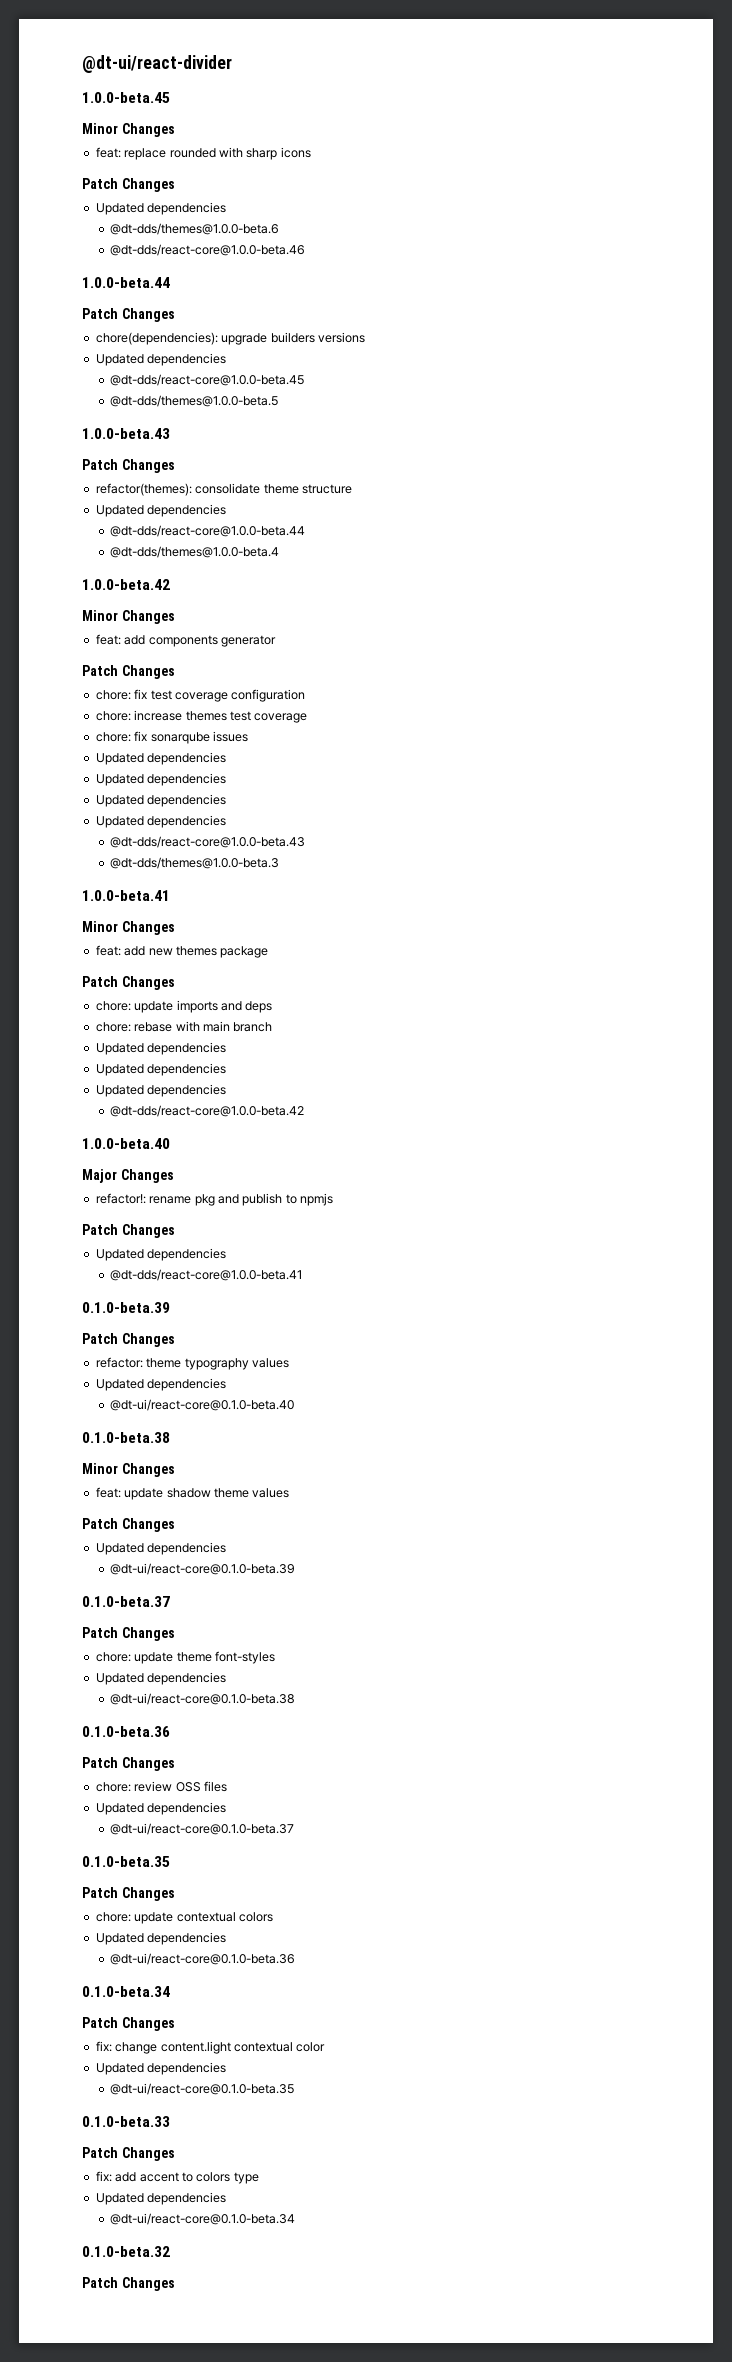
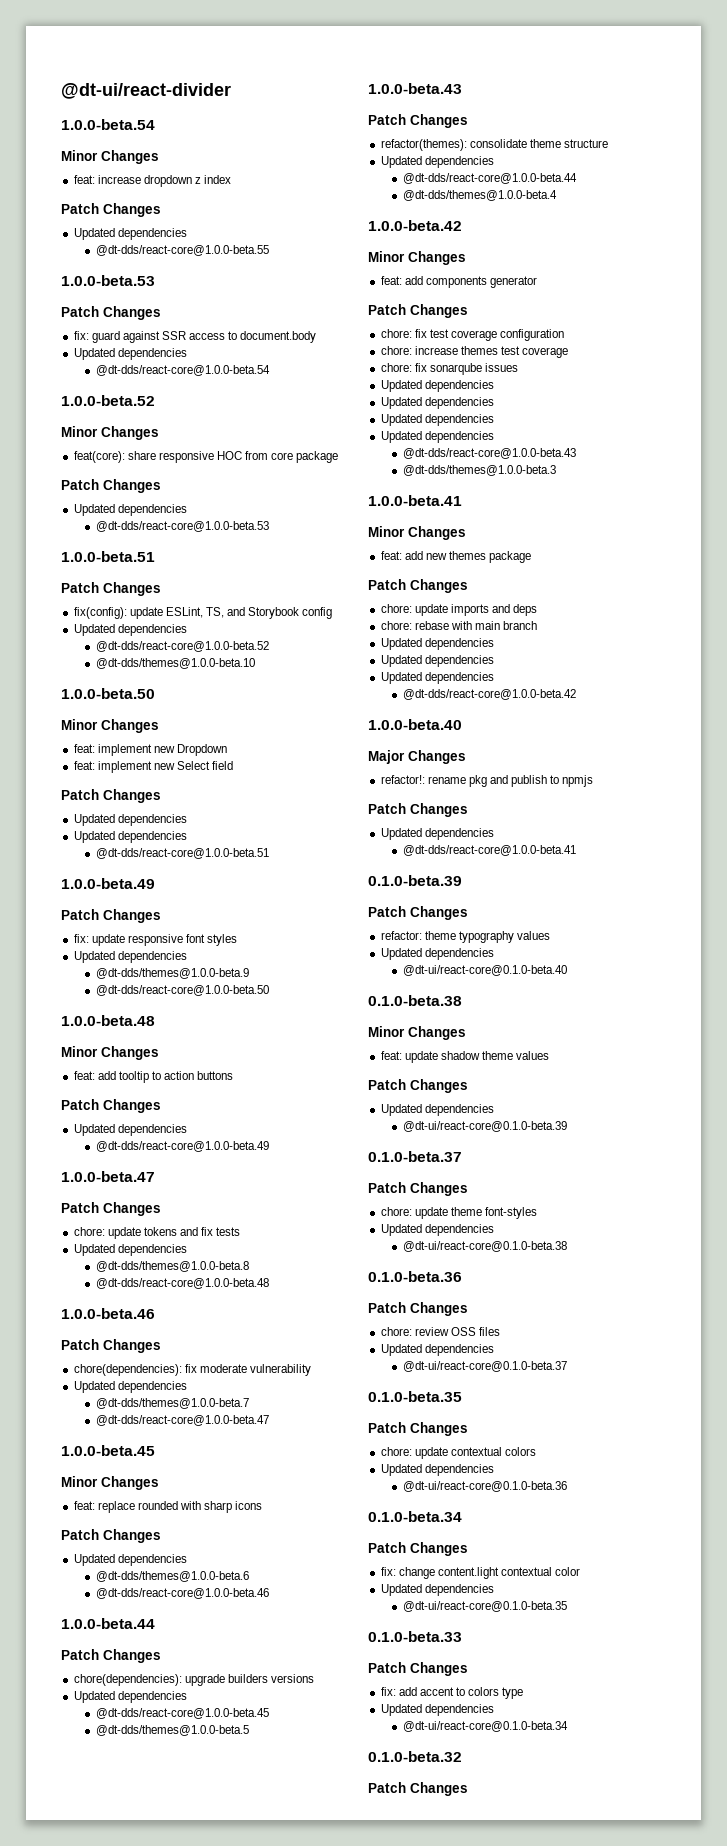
+ 1.0.0-beta.54
+ Minor Changes
+ feat: increase dropdown z index
+ Patch Changes
+ Updated dependencies
+ @dt-dds/react-core@1.0.0-beta.55
+ 1.0.0-beta.53
+ Patch Changes
+ fix: guard against SSR access to document.body
+ Updated dependencies
+ @dt-dds/react-core@1.0.0-beta.54
+ 1.0.0-beta.52
+ Minor Changes
+ feat(core): share responsive HOC from core package
+ Patch Changes
+ Updated dependencies
+ @dt-dds/react-core@1.0.0-beta.53
+ 1.0.0-beta.51
+ Patch Changes
+ fix(config): update ESLint, TS, and Storybook config
+ Updated dependencies
+ @dt-dds/react-core@1.0.0-beta.52
+ @dt-dds/themes@1.0.0-beta.10
+ 1.0.0-beta.50
+ Minor Changes
+ feat: implement new Dropdown
+ feat: implement new Select field
+ Patch Changes
+ Updated dependencies
+ Updated dependencies
+ @dt-dds/react-core@1.0.0-beta.51
+ 1.0.0-beta.49
+ Patch Changes
+ fix: update responsive font styles
+ Updated dependencies
+ @dt-dds/themes@1.0.0-beta.9
+ @dt-dds/react-core@1.0.0-beta.50
+ 1.0.0-beta.48
+ Minor Changes
+ feat: add tooltip to action buttons
+ Patch Changes
+ Updated dependencies
+ @dt-dds/react-core@1.0.0-beta.49
+ 1.0.0-beta.47
+ Patch Changes
+ chore: update tokens and fix tests
+ Updated dependencies
+ @dt-dds/themes@1.0.0-beta.8
+ @dt-dds/react-core@1.0.0-beta.48
+ 1.0.0-beta.46
+ Patch Changes
+ chore(dependencies): fix moderate vulnerability
+ Updated dependencies
+ @dt-dds/themes@1.0.0-beta.7
+ @dt-dds/react-core@1.0.0-beta.47

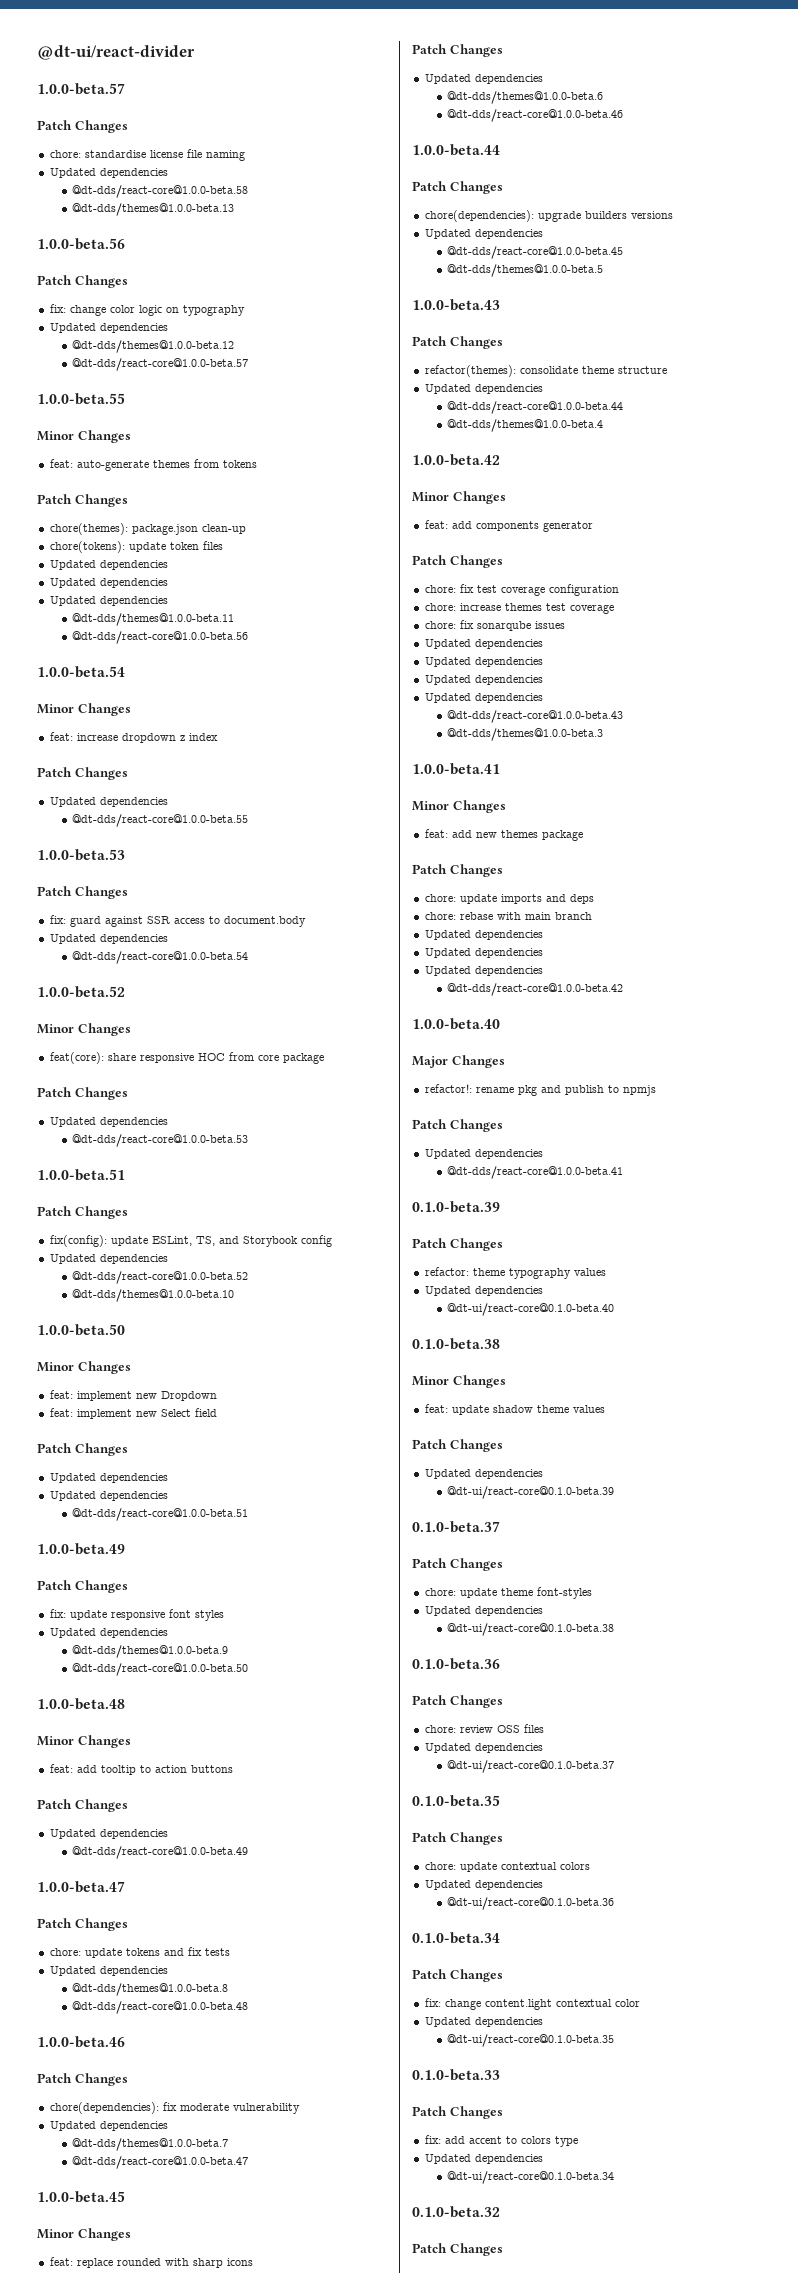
+ 1.0.0-beta.57
+ Patch Changes
+ chore: standardise license file naming
+ Updated dependencies
+ @dt-dds/react-core@1.0.0-beta.58
+ @dt-dds/themes@1.0.0-beta.13
+ 1.0.0-beta.56
+ Patch Changes
+ fix: change color logic on typography
+ Updated dependencies
+ @dt-dds/themes@1.0.0-beta.12
+ @dt-dds/react-core@1.0.0-beta.57
+ 1.0.0-beta.55
+ Minor Changes
+ feat: auto-generate themes from tokens
+ Patch Changes
+ chore(themes): package.json clean-up
+ chore(tokens): update token files
+ Updated dependencies
+ Updated dependencies
+ Updated dependencies
+ @dt-dds/themes@1.0.0-beta.11
+ @dt-dds/react-core@1.0.0-beta.56

